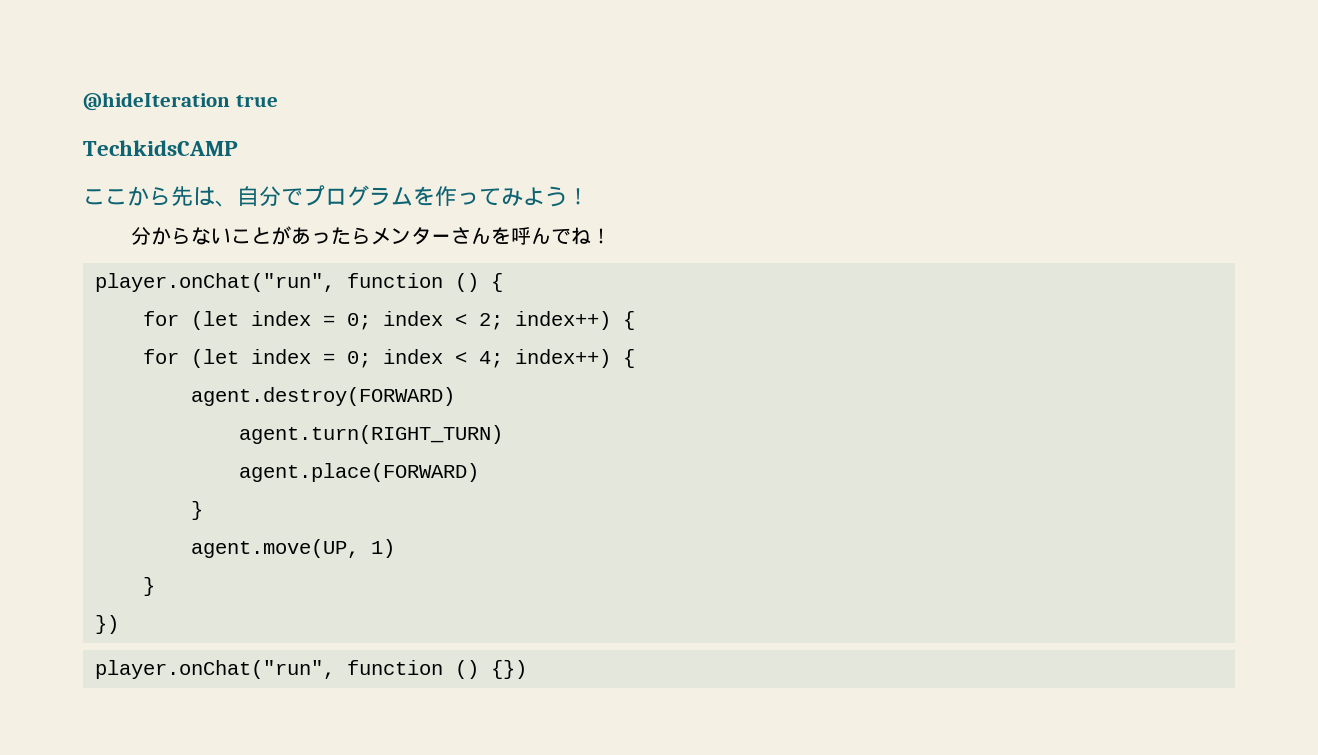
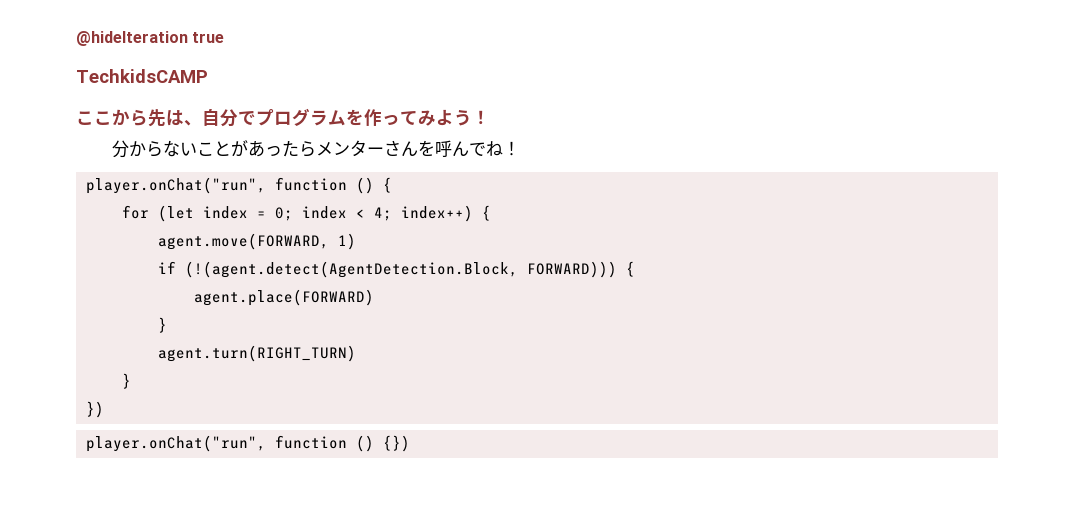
- for (let index = 0; index < 2; index++) {
- agent.destroy(FORWARD)
- agent.turn(RIGHT_TURN)
+ agent.move(FORWARD, 1)
+ if (!(agent.detect(AgentDetection.Block, FORWARD))) {
- agent.move(UP, 1)
+ agent.turn(RIGHT_TURN)

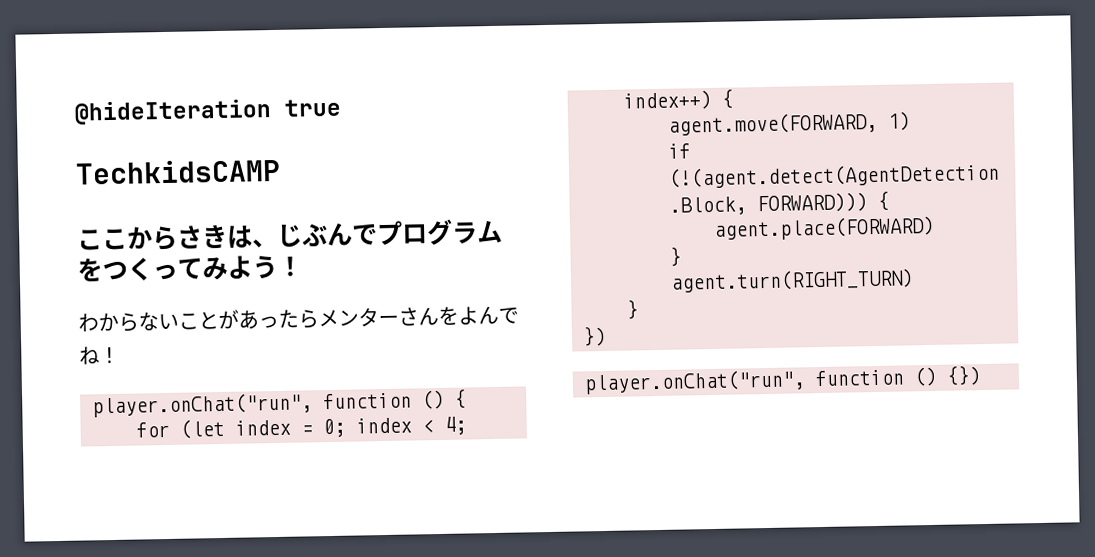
- ここから先は、自分でプログラムを作ってみよう！
+ ここからさきは、じぶんでプログラムをつくってみよう！
- 分からないことがあったらメンターさんを呼んでね！
+ わからないことがあったらメンターさんをよんでね！

